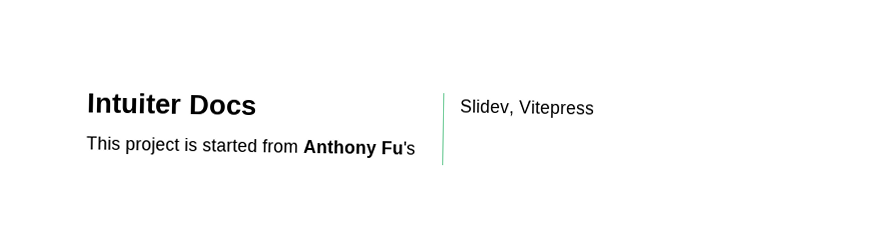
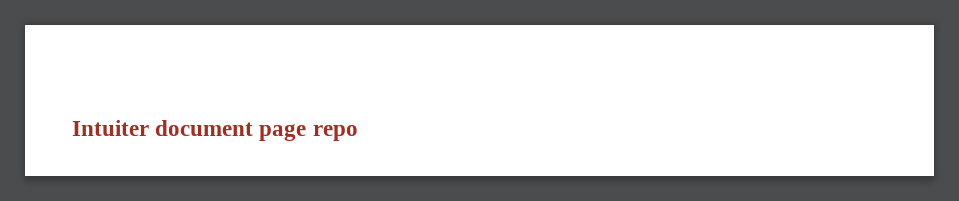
- Intuiter Docs
- This project is started from Anthony Fu's Slidev, Vitepress
+ Intuiter document page repo

